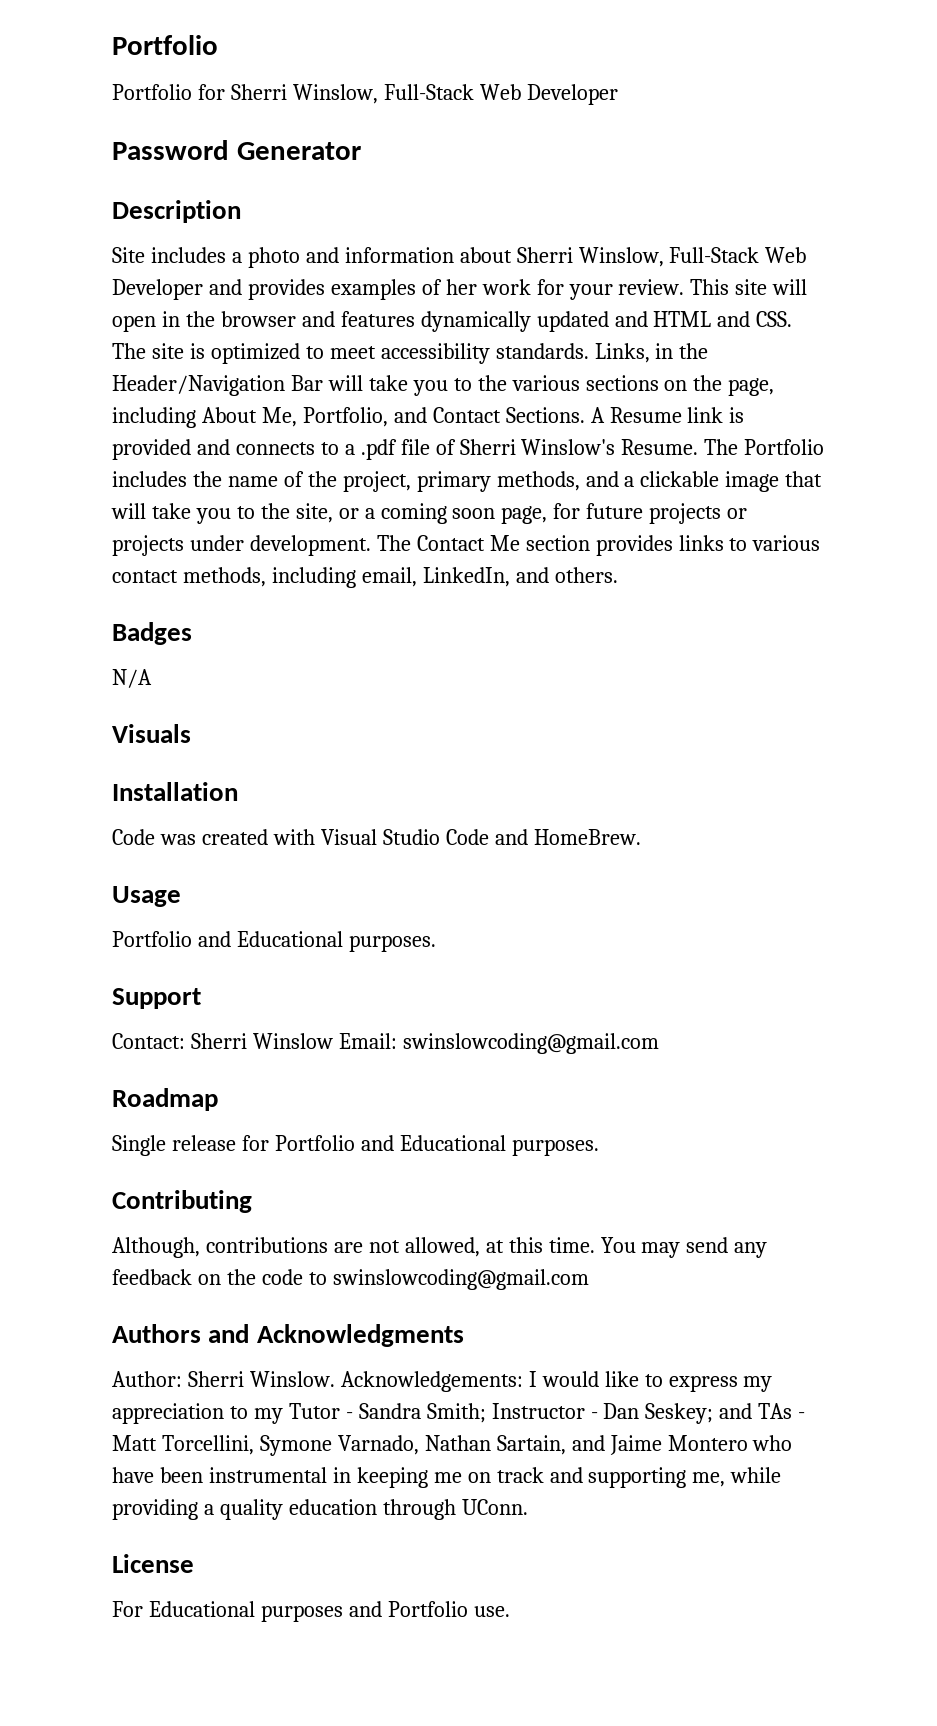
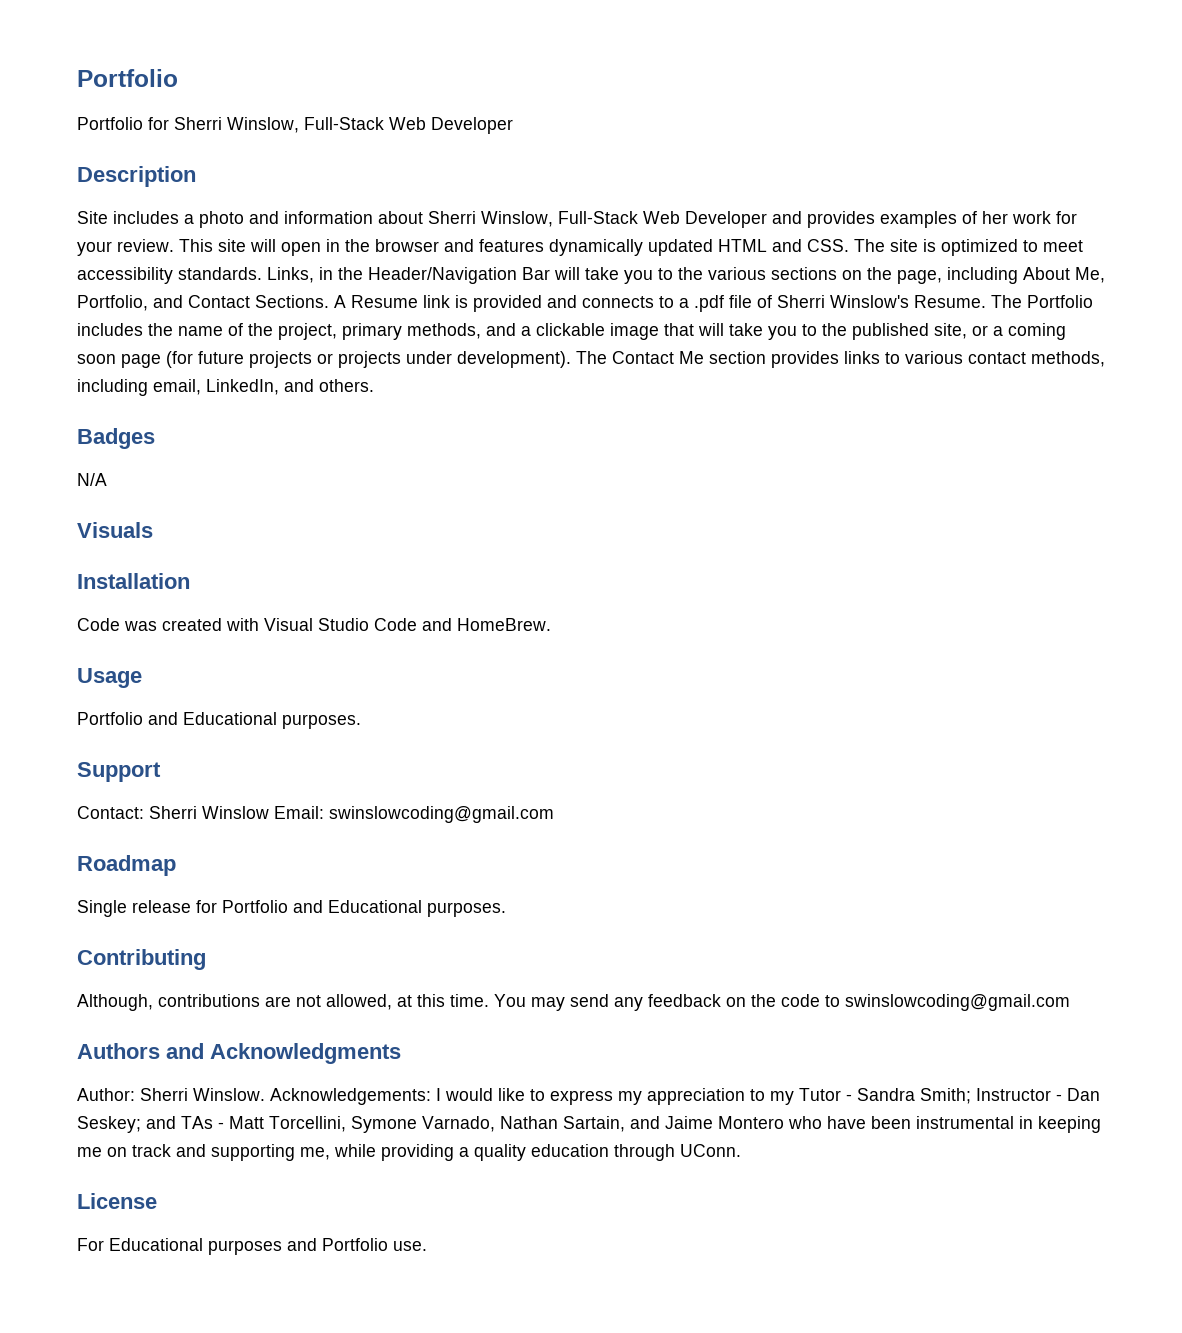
- Password Generator
- This site will open in the browser and features dynamically updated and HTML and CSS. The site is optimized to meet accessibility standards.
+ This site will open in the browser and features dynamically updated HTML and CSS. The site is optimized to meet accessibility standards.
- The Portfolio includes the name of the project, primary methods, and a clickable image that will take you to the site, or a coming soon page, for future projects or projects under development.
+ The Portfolio includes the name of the project, primary methods, and a clickable image that will take you to the published site, or a coming soon page (for future projects or projects under development).

